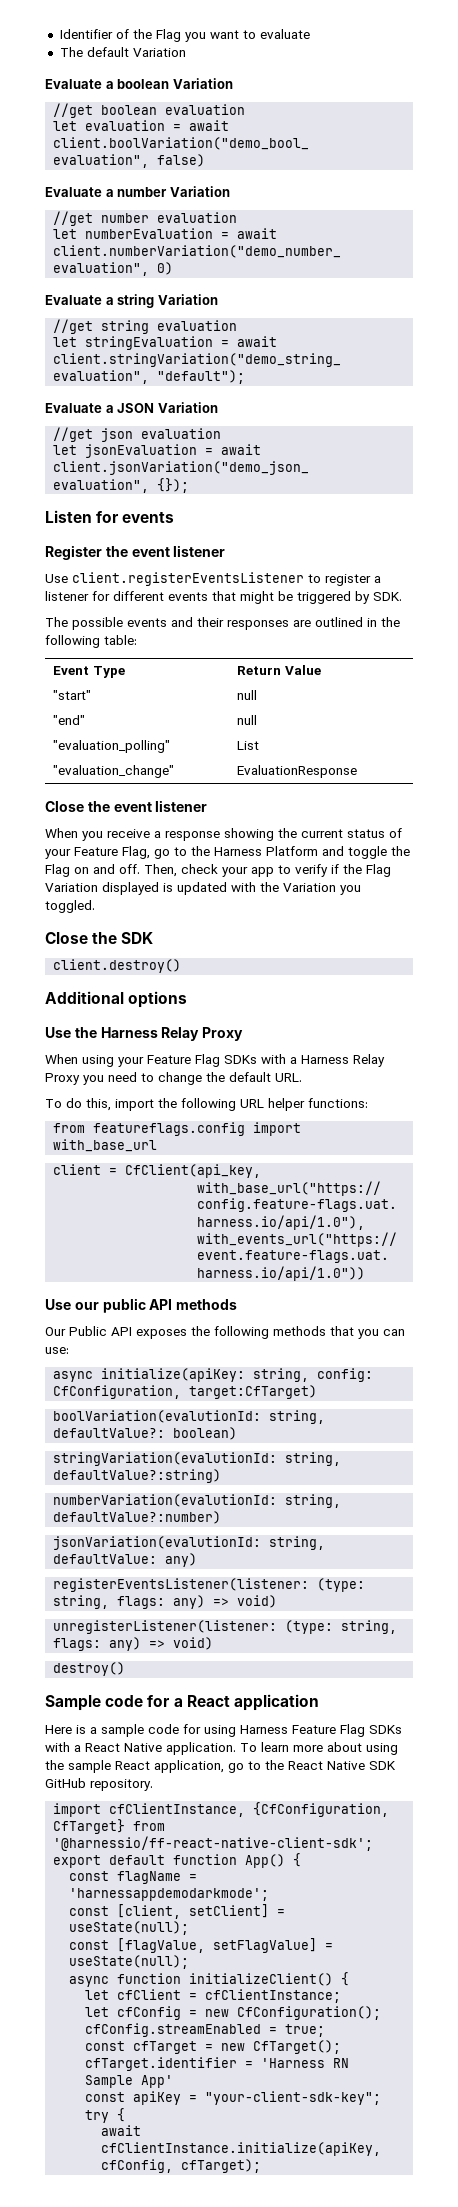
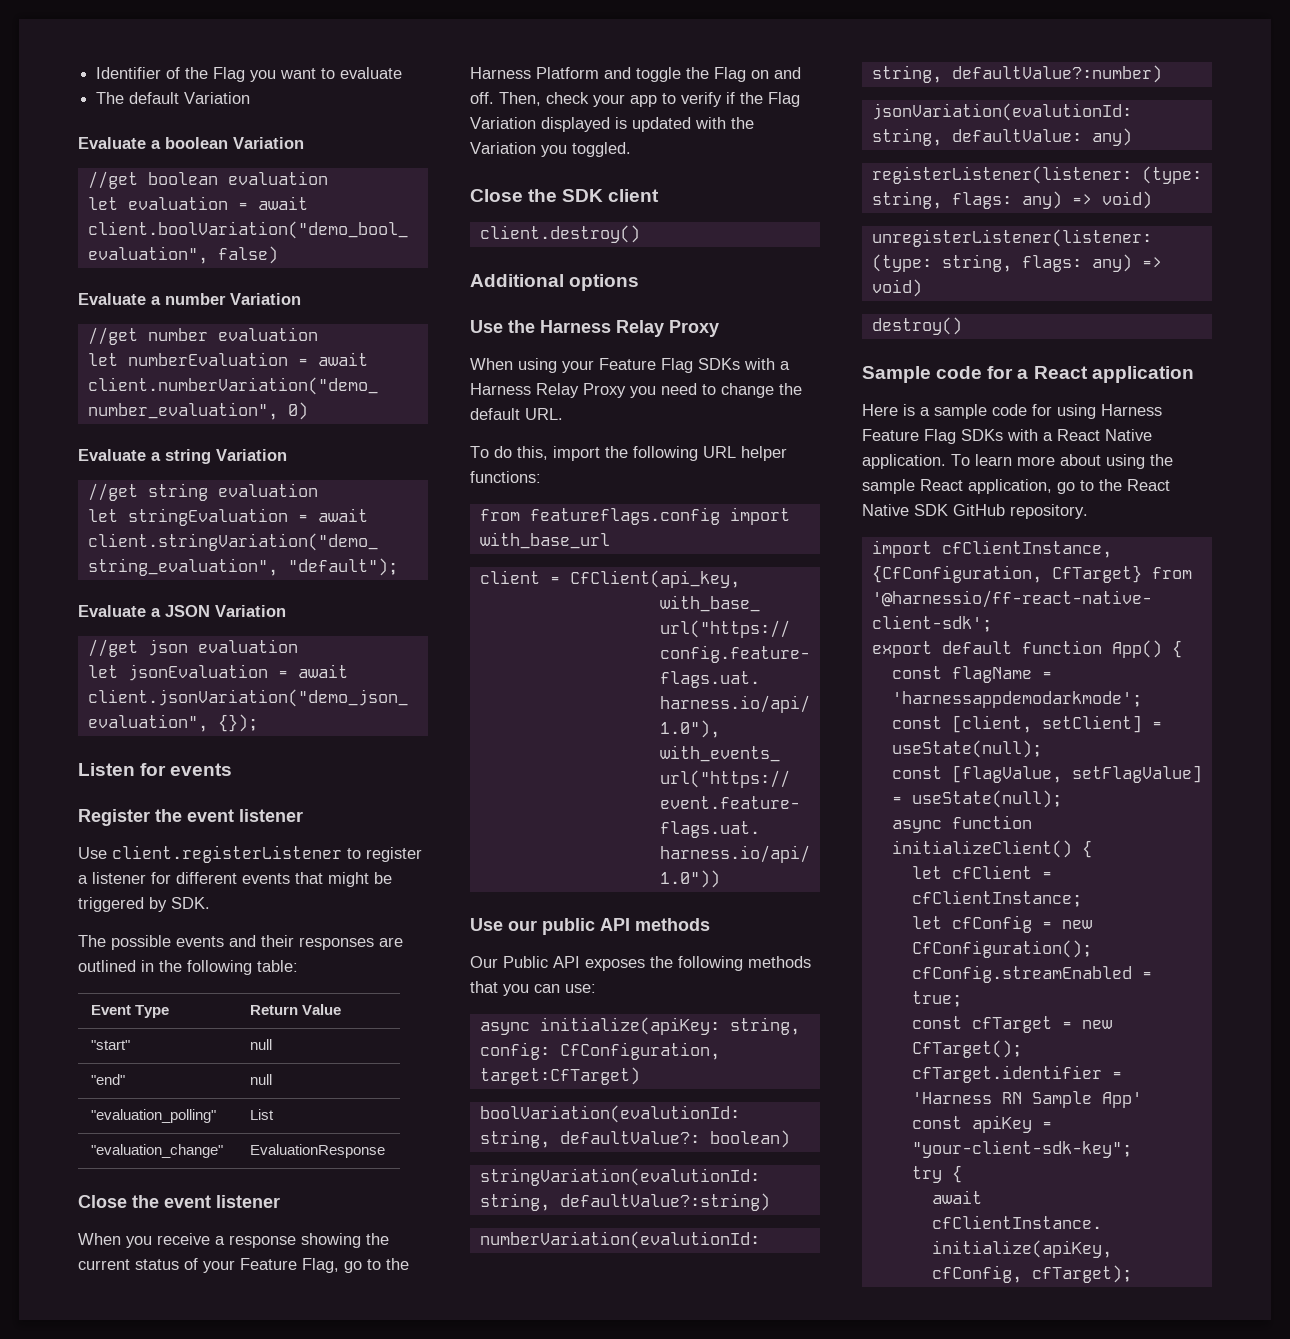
- Use client.registerEventsListener to register a listener for different events that might be triggered by SDK.
+ Use client.registerListener to register a listener for different events that might be triggered by SDK.
- Close the SDK
+ Close the SDK client
- registerEventsListener(listener: (type: string, flags: any) => void)
+ registerListener(listener: (type: string, flags: any) => void)

